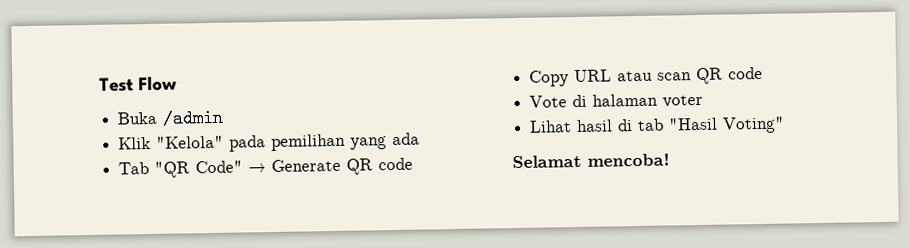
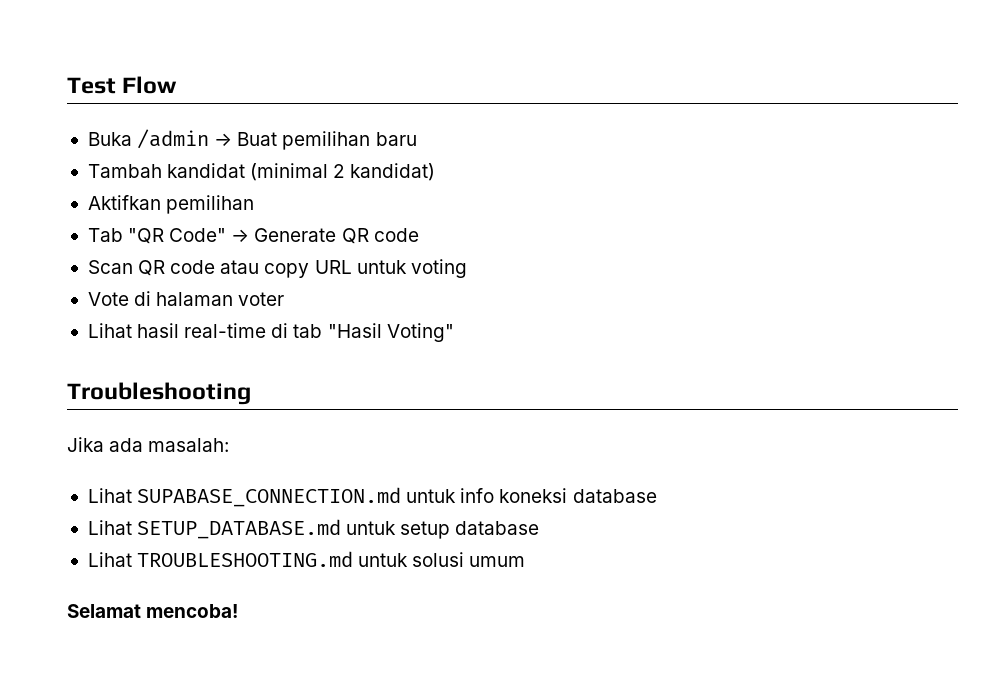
- Buka /admin
- Klik "Kelola" pada pemilihan yang ada
+ Buka /admin → Buat pemilihan baru
+ Tambah kandidat (minimal 2 kandidat)
+ Aktifkan pemilihan
- Copy URL atau scan QR code
+ Scan QR code atau copy URL untuk voting
- Lihat hasil di tab "Hasil Voting"
+ Lihat hasil real-time di tab "Hasil Voting"
+ Troubleshooting
+ Jika ada masalah:
+ Lihat SUPABASE_CONNECTION.md untuk info koneksi database
+ Lihat SETUP_DATABASE.md untuk setup database
+ Lihat TROUBLESHOOTING.md untuk solusi umum

